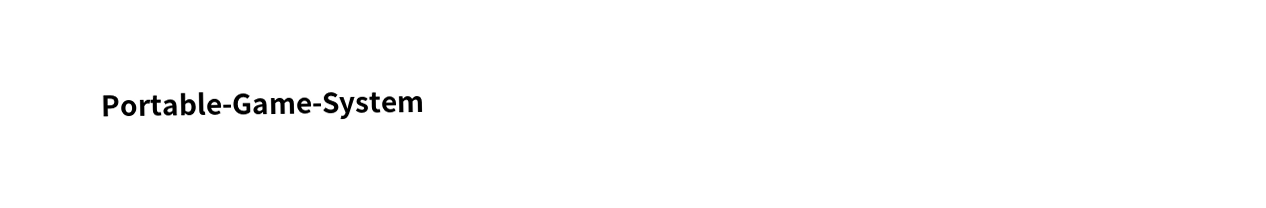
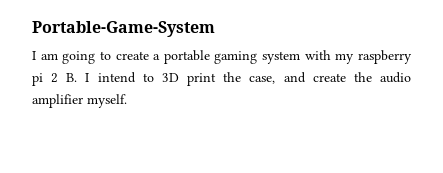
+ I am going to create a portable gaming system with my raspberry pi 2 B. I intend to 3D print the case, and create the audio amplifier myself.

